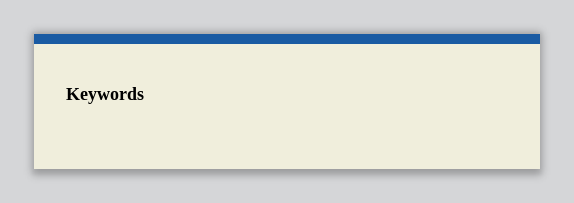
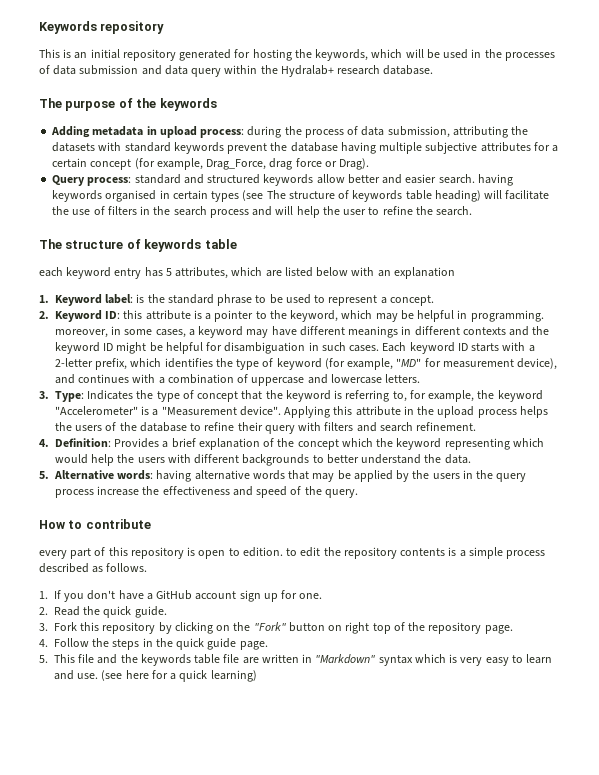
- Keywords
+ Keywords repository
+ This is an initial repository generated for hosting the keywords, which will be used in the processes of data submission and data query within the Hydralab+ research database.
+ The purpose of the keywords
+ Adding metadata in upload process: during the process of data submission, attributing the datasets with standard keywords prevent the database having multiple subjective attributes for a certain concept (for example, Drag_Force, drag force or Drag).
+ Query process: standard and structured keywords allow better and easier search. having keywords organised in certain types (see The structure of keywords table heading) will facilitate the use of filters in the search process and will help the user to refine the search.
+ The structure of keywords table
+ each keyword entry has 5 attributes, which are listed below with an explanation
+ 1. Keyword label: is the standard phrase to be used to represent a concept.
+ 2. Keyword ID: this attribute is a pointer to the keyword, which may be helpful in programming. moreover, in some cases, a keyword may have different meanings in different contexts and the keyword ID might be helpful for disambiguation in such cases. Each keyword ID starts with a 2-letter prefix, which identifies the type of keyword (for example, "MD" for measurement device), and continues with a combination of uppercase and lowercase letters.
+ 3. Type: Indicates the type of concept that the keyword is referring to, for example, the keyword "Accelerometer" is a "Measurement device". Applying this attribute in the upload process helps the users of the database to refine their query with filters and search refinement.
+ 4. Definition: Provides a brief explanation of the concept which the keyword representing which would help the users with different backgrounds to better understand the data.
+ 5. Alternative words: having alternative words that may be applied by the users in the query process increase the effectiveness and speed of the query.
+ How to contribute
+ every part of this repository is open to edition. to edit the repository contents is a simple process described as follows.
+ 1. If you don't have a GitHub account sign up for one.
+ 2. Read the quick guide.
+ 3. Fork this repository by clicking on the "Fork" button on right top of the repository page.
+ 4. Follow the steps in the quick guide page.
+ 5. This file and the keywords table file are written in "Markdown" syntax which is very easy to learn and use. (see here for a quick learning)

